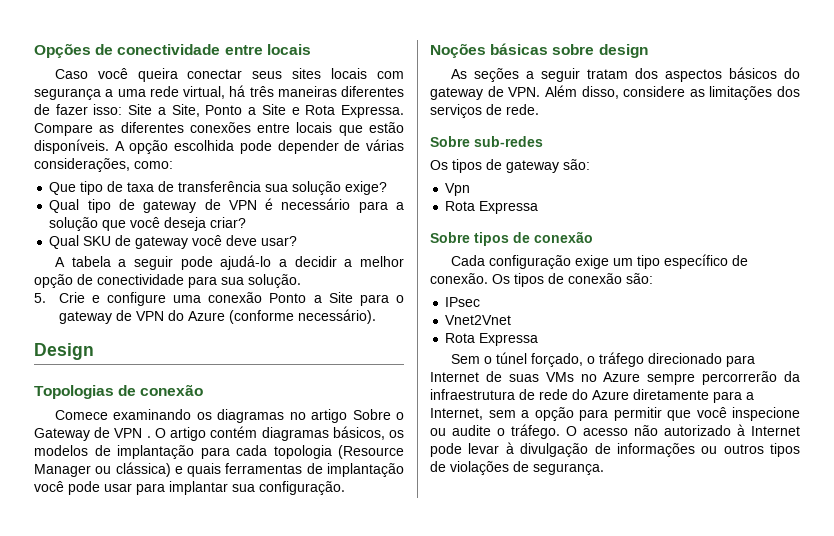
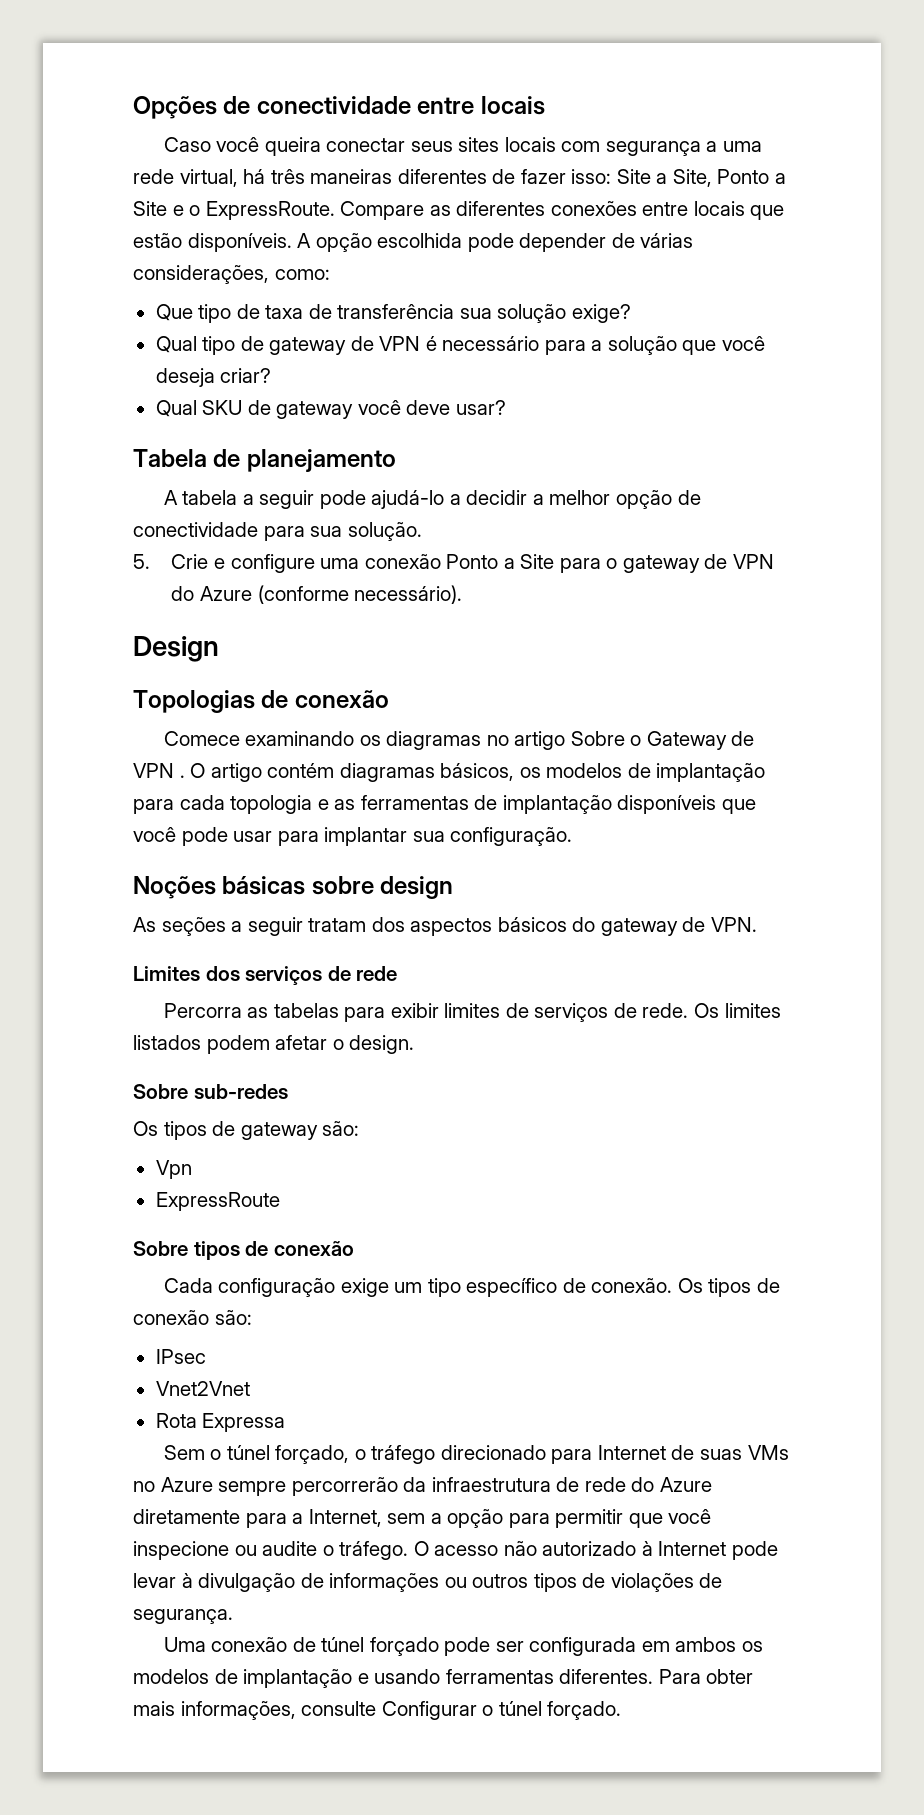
- Caso você queira conectar seus sites locais com segurança a uma rede virtual, há três maneiras diferentes de fazer isso: Site a Site, Ponto a Site e Rota Expressa.
+ Caso você queira conectar seus sites locais com segurança a uma rede virtual, há três maneiras diferentes de fazer isso: Site a Site, Ponto a Site e o ExpressRoute.
+ Tabela de planejamento
- O artigo contém diagramas básicos, os modelos de implantação para cada topologia (Resource Manager ou clássica) e quais ferramentas de implantação você pode usar para implantar sua configuração.
+ O artigo contém diagramas básicos, os modelos de implantação para cada topologia e as ferramentas de implantação disponíveis que você pode usar para implantar sua configuração.
- As seções a seguir tratam dos aspectos básicos do gateway de VPN. Além disso, considere as limitações dos serviços de rede.
+ As seções a seguir tratam dos aspectos básicos do gateway de VPN.
+ Limites dos serviços de rede
+ Percorra as tabelas para exibir limites de serviços de rede. Os limites listados podem afetar o design.
  Vpn
- Rota Expressa
+ ExpressRoute
+ Uma conexão de túnel forçado pode ser configurada em ambos os modelos de implantação e usando ferramentas diferentes. Para obter mais informações, consulte Configurar o túnel forçado.

